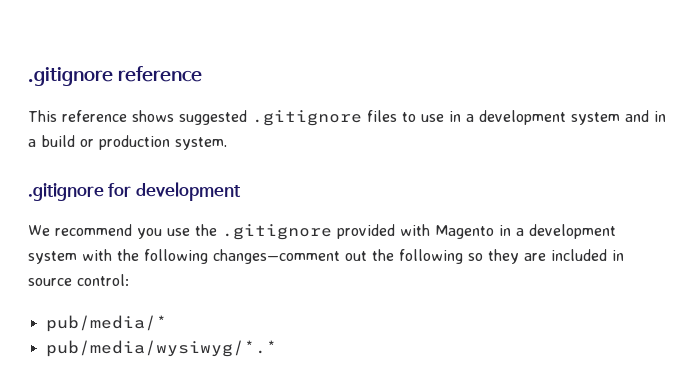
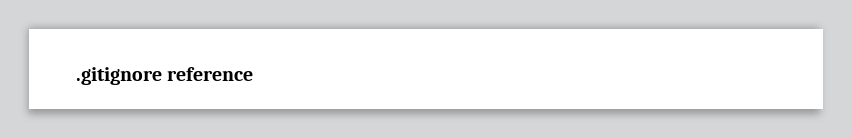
- This reference shows suggested .gitignore files to use in a development system and in a build or production system.
- .gitignore for development
- We recommend you use the .gitignore provided with Magento in a development system with the following changes—comment out the following so they are included in source control:
- pub/media/*
- pub/media/wysiwyg/*.*

